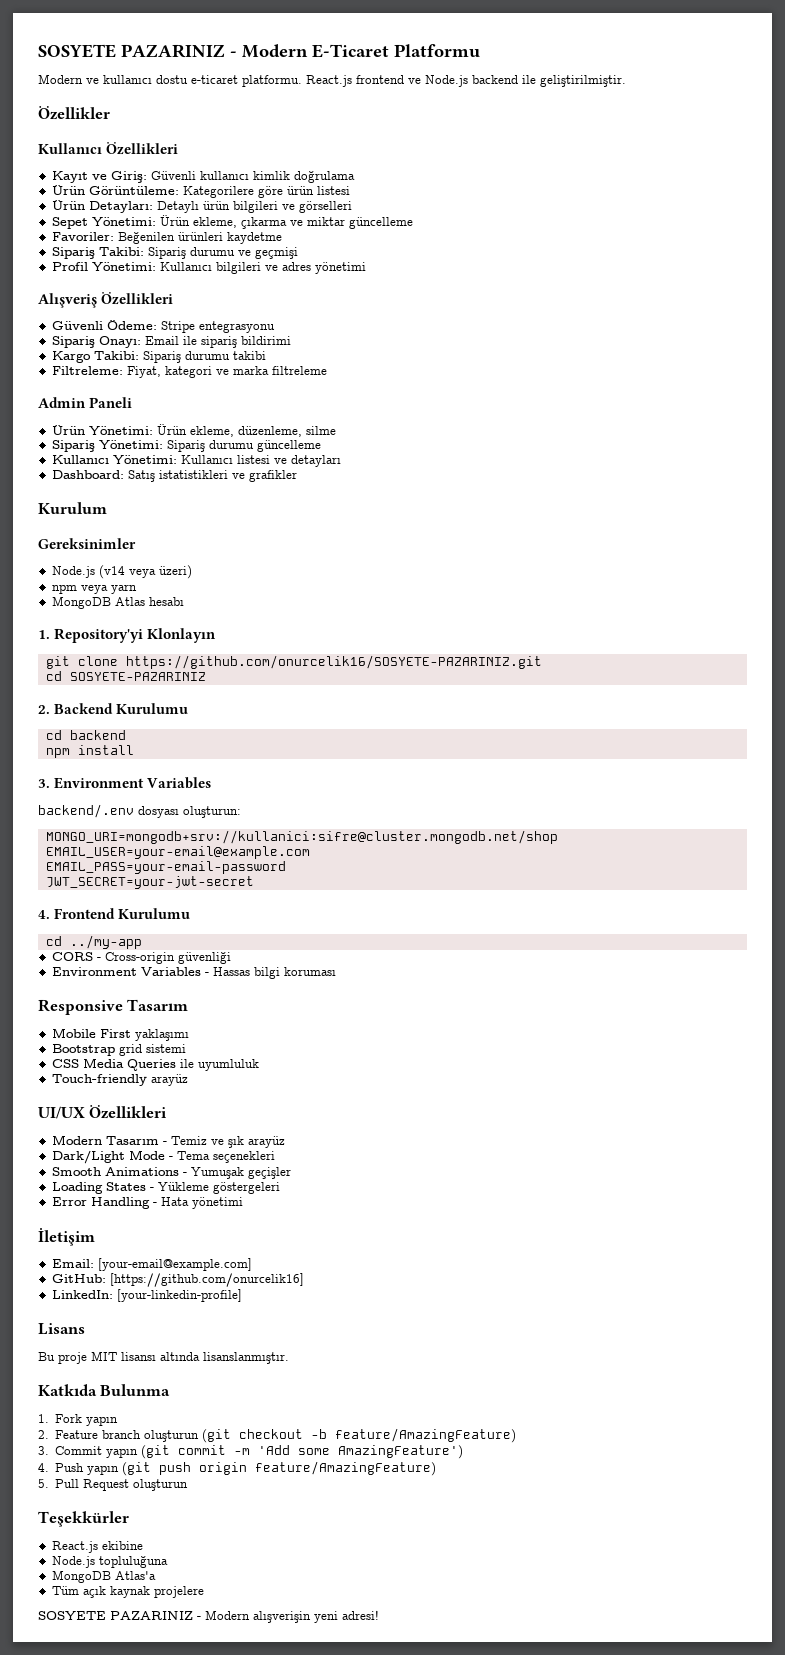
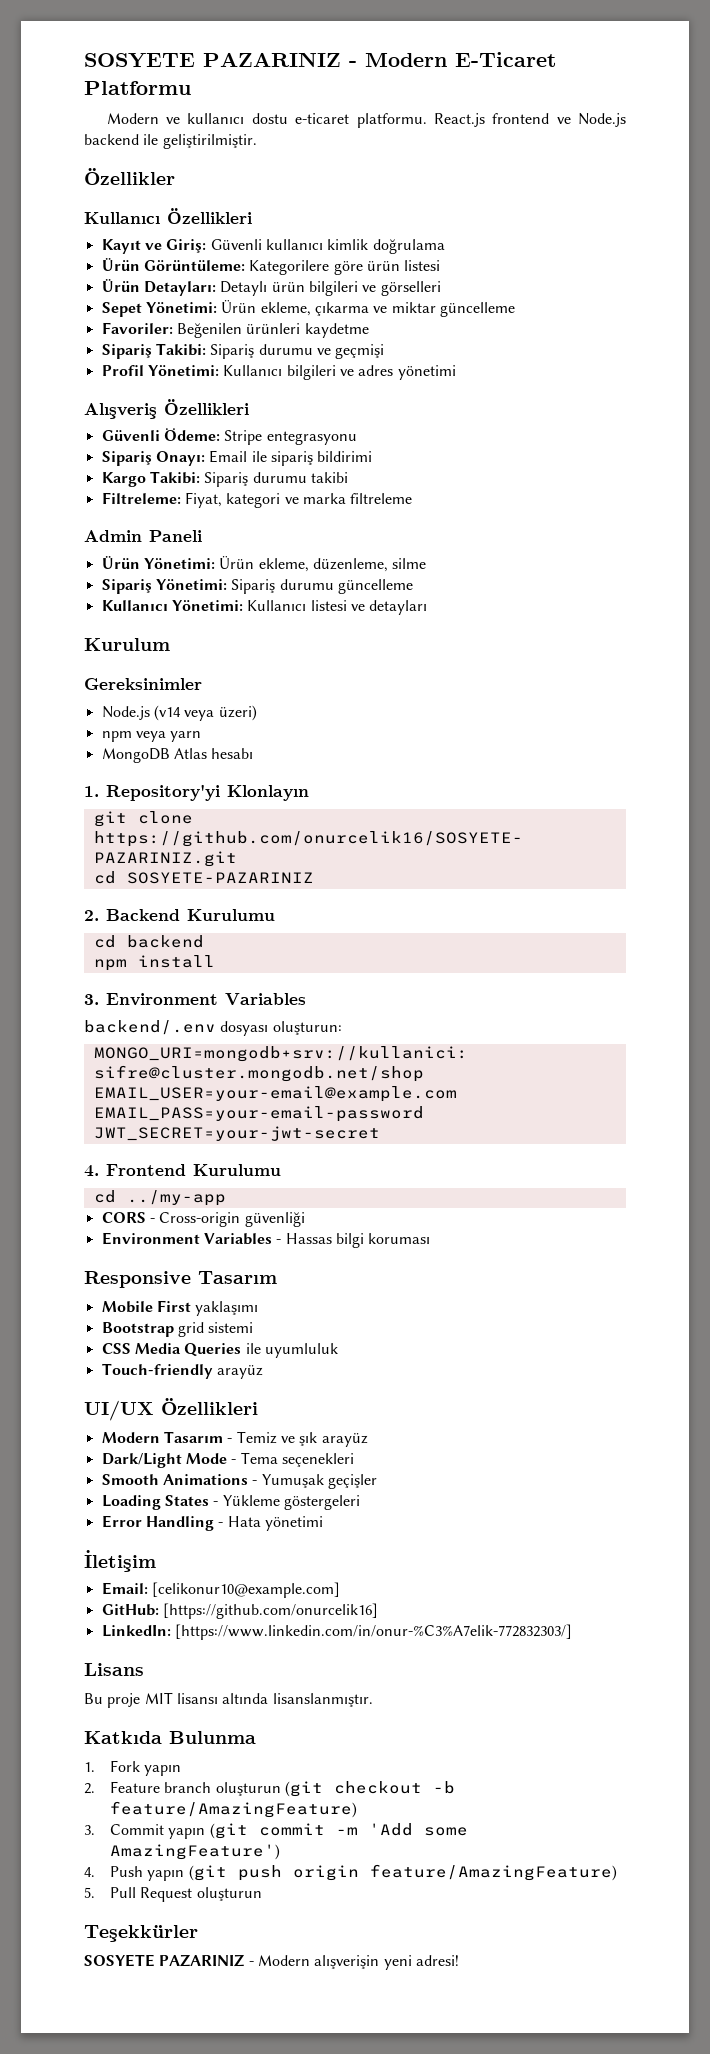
- Dashboard: Satış istatistikleri ve grafikler
- Email: [your-email@example.com]
+ Email: [celikonur10@example.com]
- LinkedIn: [your-linkedin-profile]
+ LinkedIn: [https://www.linkedin.com/in/onur-%C3%A7elik-772832303/]
- React.js ekibine
- Node.js topluluğuna
- MongoDB Atlas'a
- Tüm açık kaynak projelere

